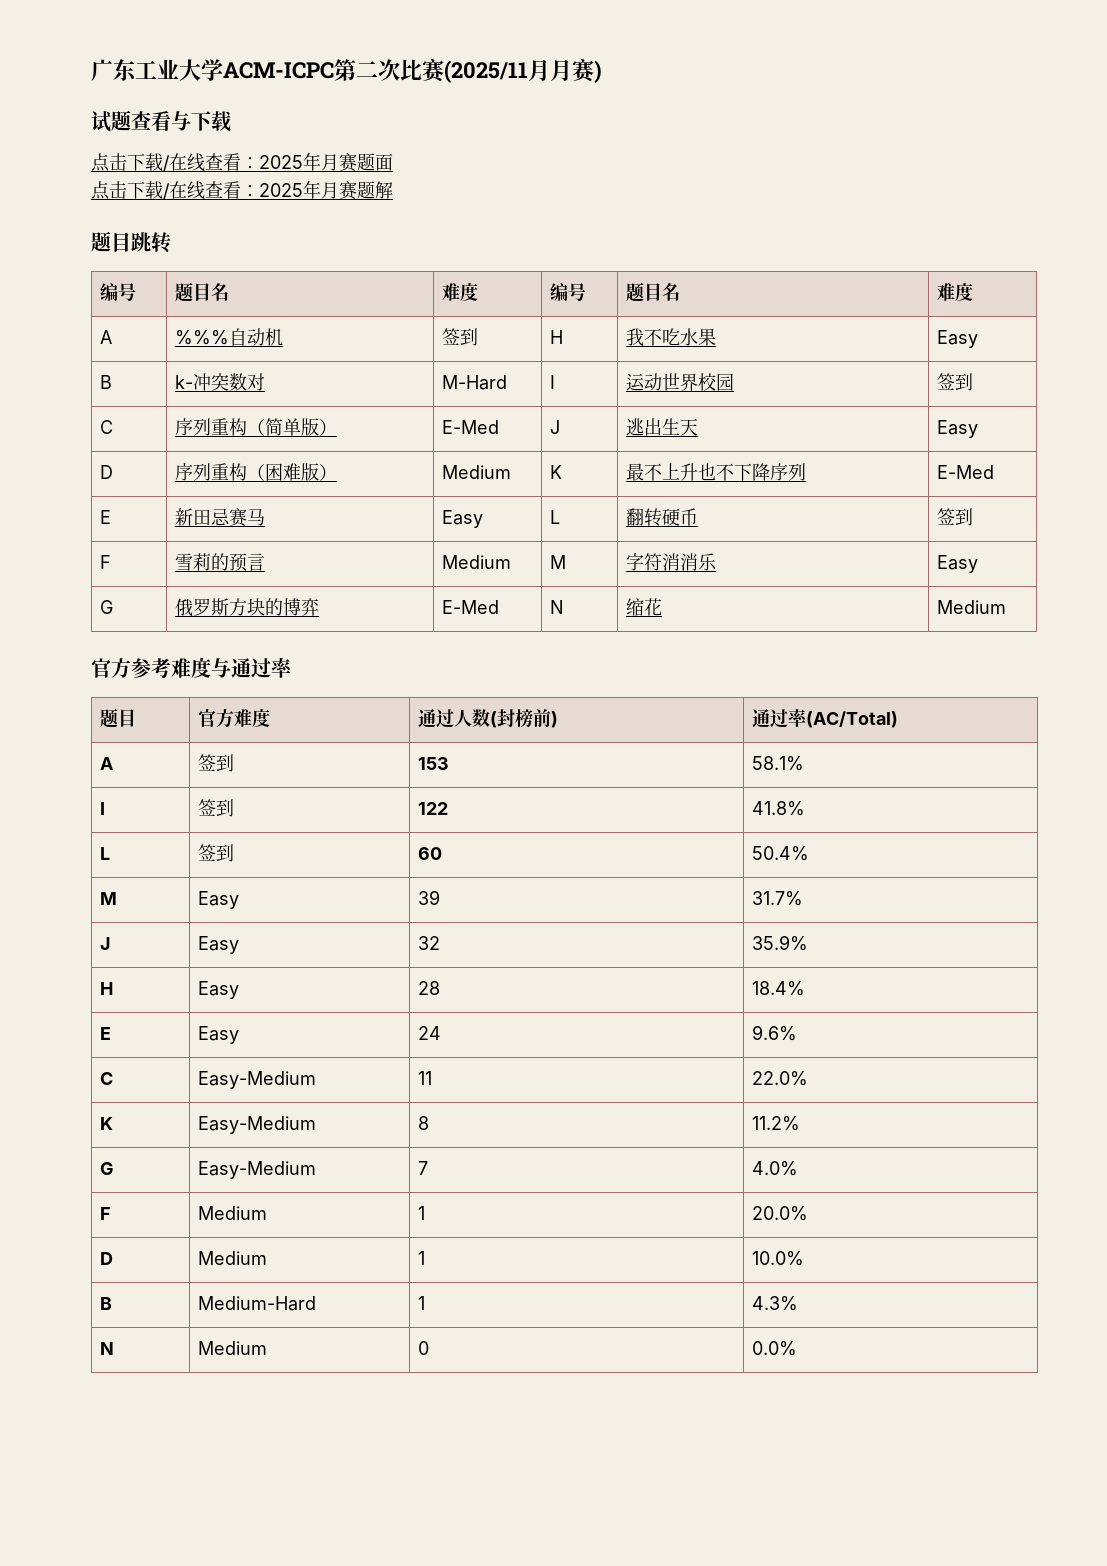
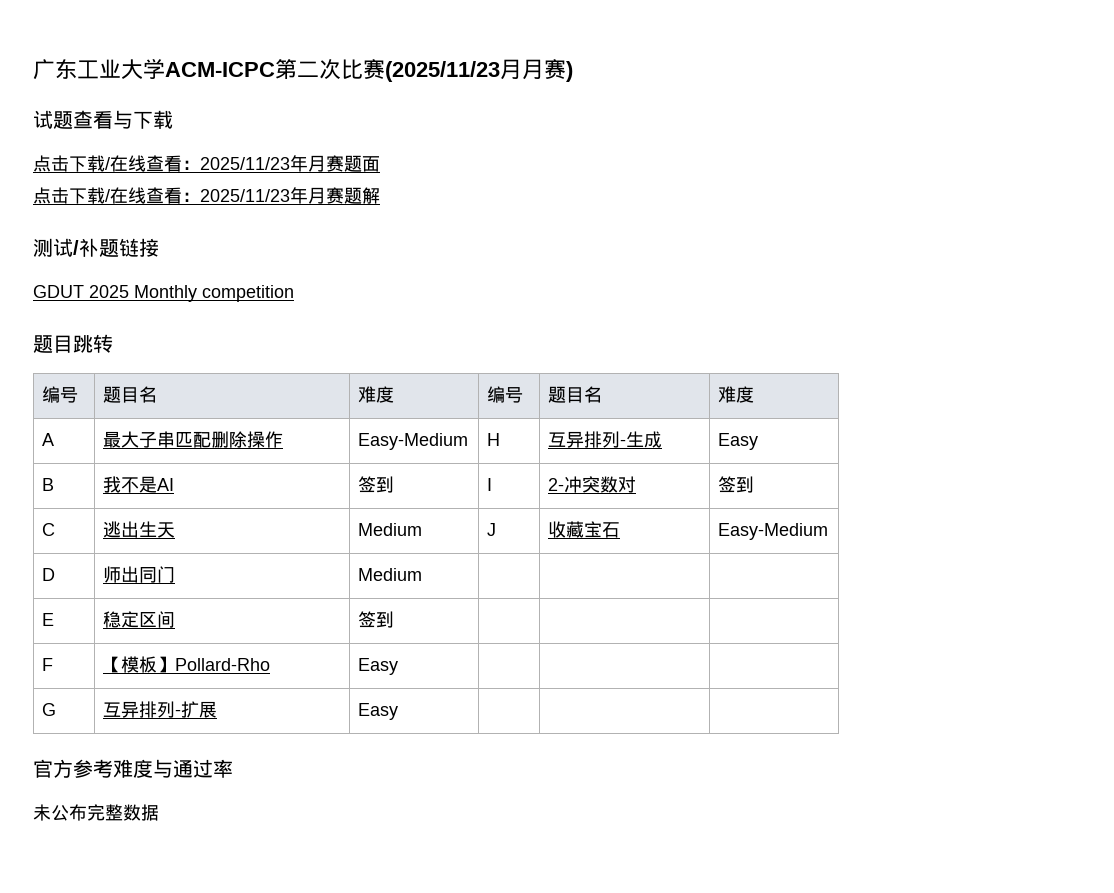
- 广东工业大学ACM-ICPC第二次比赛(2025/11月月赛)
+ 广东工业大学ACM-ICPC第二次比赛(2025/11/23月月赛)
- 点击下载/在线查看：2025年月赛题面
+ 点击下载/在线查看：2025/11/23年月赛题面
- 点击下载/在线查看：2025年月赛题解
+ 点击下载/在线查看：2025/11/23年月赛题解
+ 测试/补题链接
+ GDUT 2025 Monthly competition
- A | %%%自动机 | 签到 | H | 我不吃水果 | Easy
- B | k-冲突数对 | M-Hard | I | 运动世界校园 | 签到
- C | 序列重构（简单版） | E-Med | J | 逃出生天 | Easy
- D | 序列重构（困难版） | Medium | K | 最不上升也不下降序列 | E-Med
- E | 新田忌赛马 | Easy | L | 翻转硬币 | 签到
- F | 雪莉的预言 | Medium | M | 字符消消乐 | Easy
- G | 俄罗斯方块的博弈 | E-Med | N | 缩花 | Medium
+ A | 最大子串匹配删除操作 | Easy-Medium | H | 互异排列-生成 | Easy
+ B | 我不是AI | 签到 | I | 2-冲突数对 | 签到
+ C | 逃出生天 | Medium | J | 收藏宝石 | Easy-Medium
+ D | 师出同门 | Medium | | |
+ E | 稳定区间 | 签到 | | |
+ F | 【模板】Pollard-Rho | Easy | | |
+ G | 互异排列-扩展 | Easy | | |
- 题目 | 官方难度 | 通过人数(封榜前) | 通过率(AC/Total)
- A | 签到 | 153 | 58.1%
- I | 签到 | 122 | 41.8%
- L | 签到 | 60 | 50.4%
- M | Easy | 39 | 31.7%
- J | Easy | 32 | 35.9%
- H | Easy | 28 | 18.4%
- E | Easy | 24 | 9.6%
- C | Easy-Medium | 11 | 22.0%
- K | Easy-Medium | 8 | 11.2%
- G | Easy-Medium | 7 | 4.0%
- F | Medium | 1 | 20.0%
- D | Medium | 1 | 10.0%
- B | Medium-Hard | 1 | 4.3%
- N | Medium | 0 | 0.0%
+ 未公布完整数据

